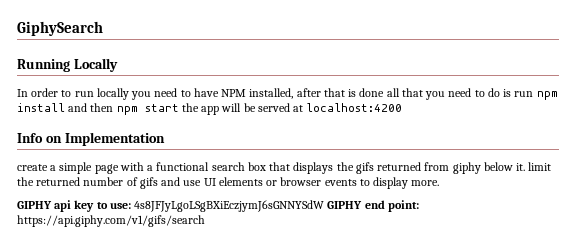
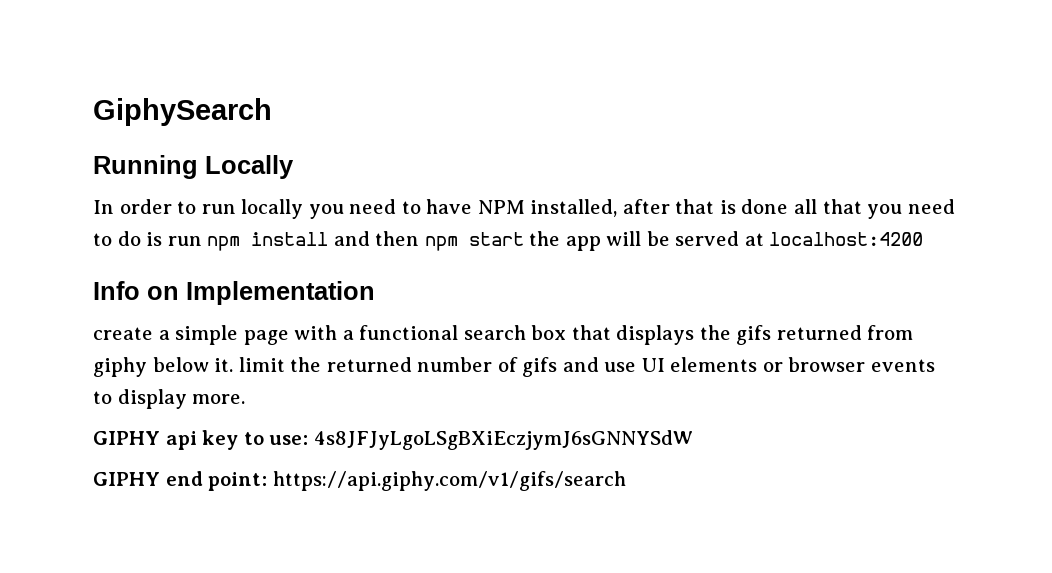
- GIPHY api key to use: 4s8JFJyLgoLSgBXiEczjymJ6sGNNYSdW GIPHY end point: https://api.giphy.com/v1/gifs/search
+ GIPHY api key to use: 4s8JFJyLgoLSgBXiEczjymJ6sGNNYSdW
+ GIPHY end point: https://api.giphy.com/v1/gifs/search

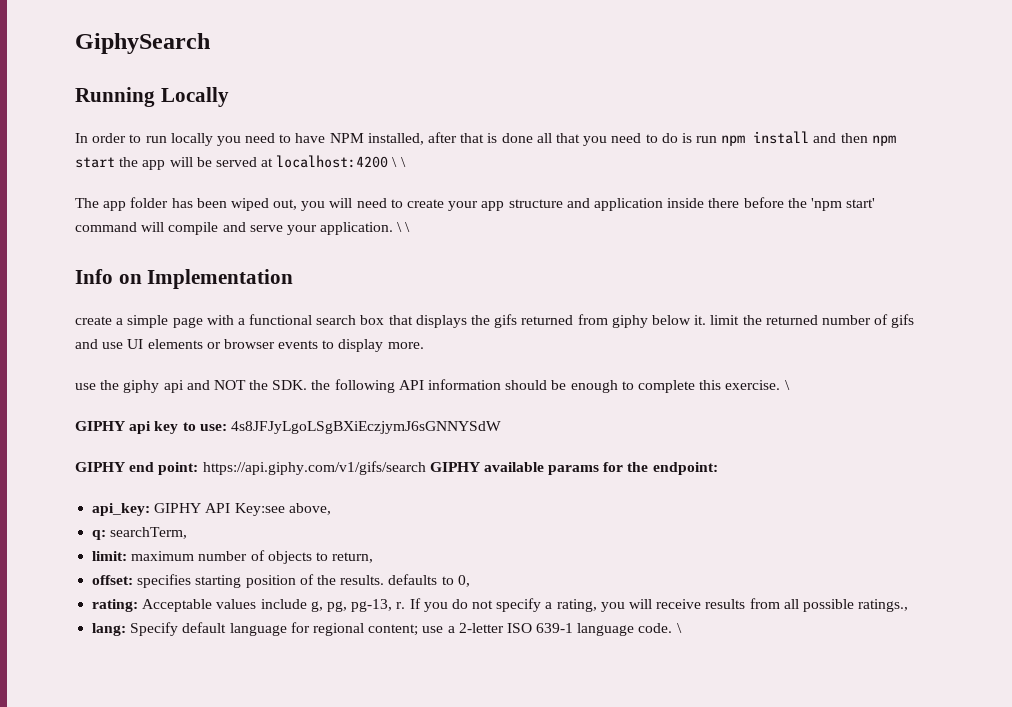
- In order to run locally you need to have NPM installed, after that is done all that you need to do is run npm install and then npm start the app will be served at localhost:4200
+ In order to run locally you need to have NPM installed, after that is done all that you need to do is run npm install and then npm start the app will be served at localhost:4200 \ \
+ The app folder has been wiped out, you will need to create your app structure and application inside there before the 'npm start' command will compile and serve your application. \ \
+ use the giphy api and NOT the SDK. the following API information should be enough to complete this exercise. \
- GIPHY end point: https://api.giphy.com/v1/gifs/search
+ GIPHY end point: https://api.giphy.com/v1/gifs/search GIPHY available params for the endpoint:
+ api_key: GIPHY API Key:see above,
+ q: searchTerm,
+ limit: maximum number of objects to return,
+ offset: specifies starting position of the results. defaults to 0,
+ rating: Acceptable values include g, pg, pg-13, r. If you do not specify a rating, you will receive results from all possible ratings.,
+ lang: Specify default language for regional content; use a 2-letter ISO 639-1 language code. \

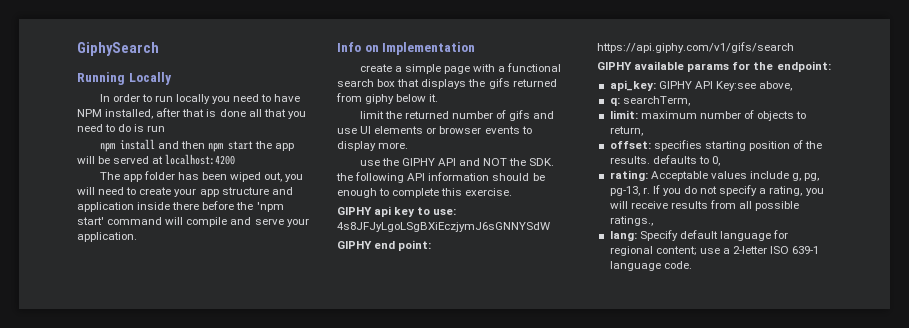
- In order to run locally you need to have NPM installed, after that is done all that you need to do is run npm install and then npm start the app will be served at localhost:4200 \ \
+ In order to run locally you need to have NPM installed, after that is done all that you need to do is run
+ npm install and then npm start the app will be served at localhost:4200
- The app folder has been wiped out, you will need to create your app structure and application inside there before the 'npm start' command will compile and serve your application. \ \
+ The app folder has been wiped out, you will need to create your app structure and application inside there before the 'npm start' command will compile and serve your application.
- create a simple page with a functional search box that displays the gifs returned from giphy below it. limit the returned number of gifs and use UI elements or browser events to display more.
+ create a simple page with a functional search box that displays the gifs returned from giphy below it.
+ limit the returned number of gifs and use UI elements or browser events to display more.
- use the giphy api and NOT the SDK. the following API information should be enough to complete this exercise. \
+ use the GIPHY API and NOT the SDK. the following API information should be enough to complete this exercise.
- GIPHY end point: https://api.giphy.com/v1/gifs/search GIPHY available params for the endpoint:
+ GIPHY end point: https://api.giphy.com/v1/gifs/search
+ GIPHY available params for the endpoint:
- lang: Specify default language for regional content; use a 2-letter ISO 639-1 language code. \
+ lang: Specify default language for regional content; use a 2-letter ISO 639-1 language code.

